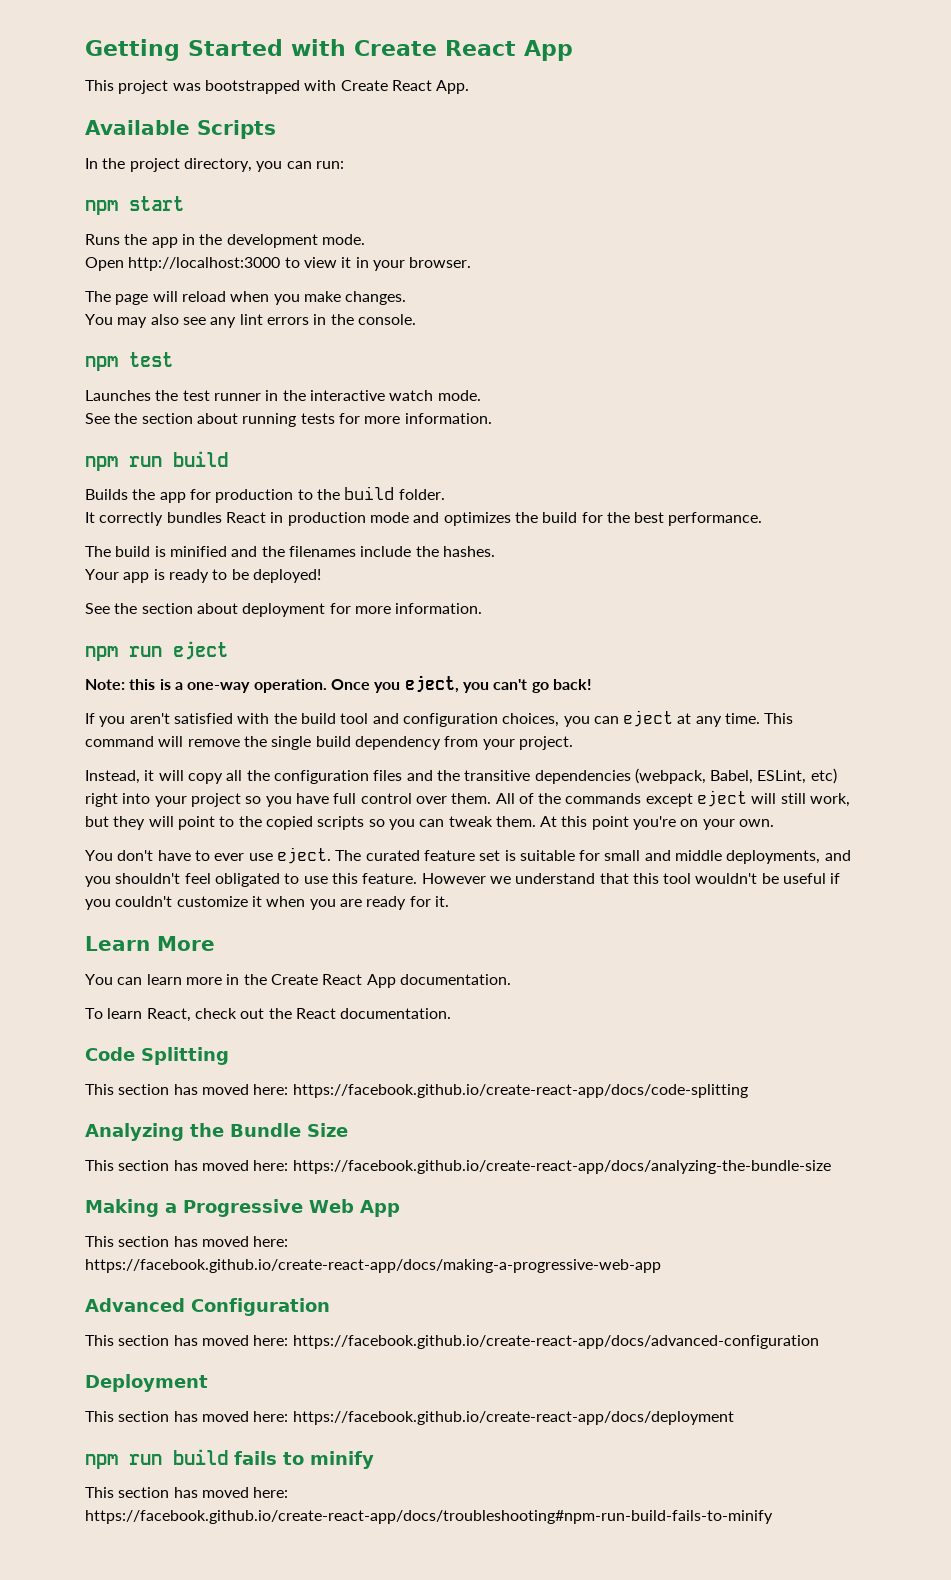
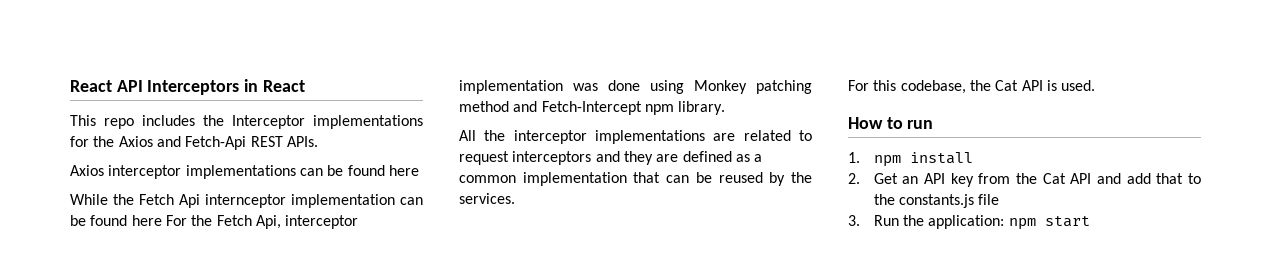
- Getting Started with Create React App
- This project was bootstrapped with Create React App.
- Available Scripts
- In the project directory, you can run:
- npm start
- Runs the app in the development mode.
- Open http://localhost:3000 to view it in your browser.
- The page will reload when you make changes.
- You may also see any lint errors in the console.
- npm test
- Launches the test runner in the interactive watch mode.
- See the section about running tests for more information.
- npm run build
- Builds the app for production to the build folder.
- It correctly bundles React in production mode and optimizes the build for the best performance.
- The build is minified and the filenames include the hashes.
- Your app is ready to be deployed!
- See the section about deployment for more information.
- npm run eject
- Note: this is a one-way operation. Once you eject, you can't go back!
- If you aren't satisfied with the build tool and configuration choices, you can eject at any time. This command will remove the single build dependency from your project.
- Instead, it will copy all the configuration files and the transitive dependencies (webpack, Babel, ESLint, etc) right into your project so you have full control over them. All of the commands except eject will still work, but they will point to the copied scripts so you can tweak them. At this point you're on your own.
- You don't have to ever use eject. The curated feature set is suitable for small and middle deployments, and you shouldn't feel obligated to use this feature. However we understand that this tool wouldn't be useful if you couldn't customize it when you are ready for it.
- Learn More
- You can learn more in the Create React App documentation.
- To learn React, check out the React documentation.
- Code Splitting
- This section has moved here: https://facebook.github.io/create-react-app/docs/code-splitting
- Analyzing the Bundle Size
- This section has moved here: https://facebook.github.io/create-react-app/docs/analyzing-the-bundle-size
- Making a Progressive Web App
- This section has moved here: https://facebook.github.io/create-react-app/docs/making-a-progressive-web-app
- Advanced Configuration
- This section has moved here: https://facebook.github.io/create-react-app/docs/advanced-configuration
- Deployment
- This section has moved here: https://facebook.github.io/create-react-app/docs/deployment
- npm run build fails to minify
- This section has moved here: https://facebook.github.io/create-react-app/docs/troubleshooting#npm-run-build-fails-to-minify
+ React API Interceptors in React
+ This repo includes the Interceptor implementations for the Axios and Fetch-Api REST APIs.
+ Axios interceptor implementations can be found here
+ While the Fetch Api internceptor implementation can be found here For the Fetch Api, interceptor implementation was done using Monkey patching method and Fetch-Intercept npm library.
+ All the interceptor implementations are related to request interceptors and they are defined as a common implementation that can be reused by the services.
+ For this codebase, the Cat API is used.
+ How to run
+ 1. npm install
+ 2. Get an API key from the Cat API and add that to the constants.js file
+ 3. Run the application: npm start

